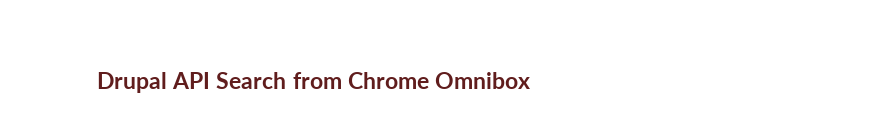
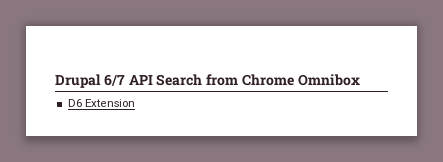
- Drupal API Search from Chrome Omnibox
+ Drupal 6/7 API Search from Chrome Omnibox
+ D6 Extension

